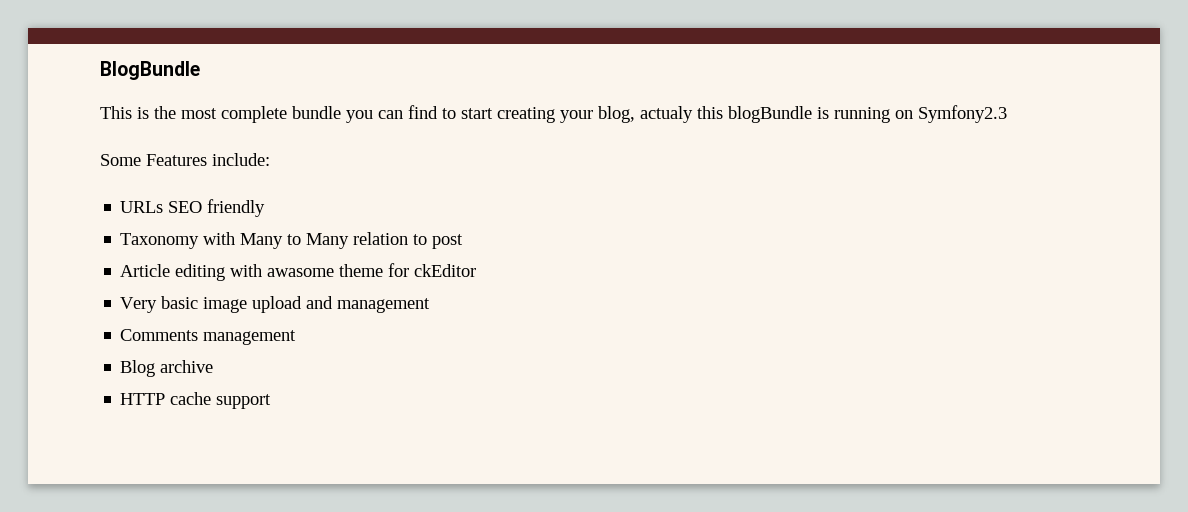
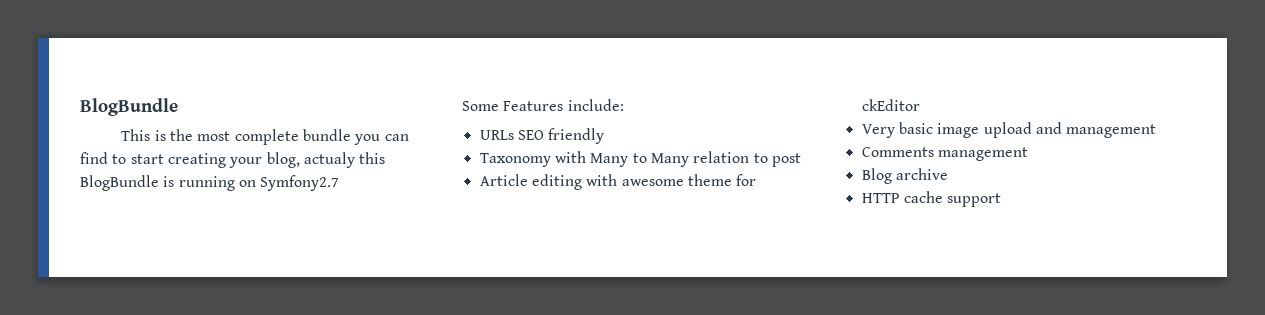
- This is the most complete bundle you can find to start creating your blog, actualy this blogBundle is running on Symfony2.3
+ This is the most complete bundle you can find to start creating your blog, actualy this BlogBundle is running on Symfony2.7
- Article editing with awasome theme for ckEditor
+ Article editing with awesome theme for ckEditor

